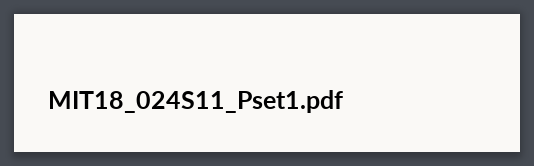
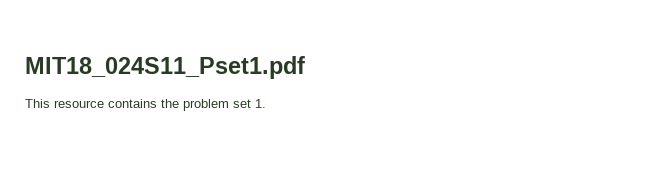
+ This resource contains the problem set 1.

